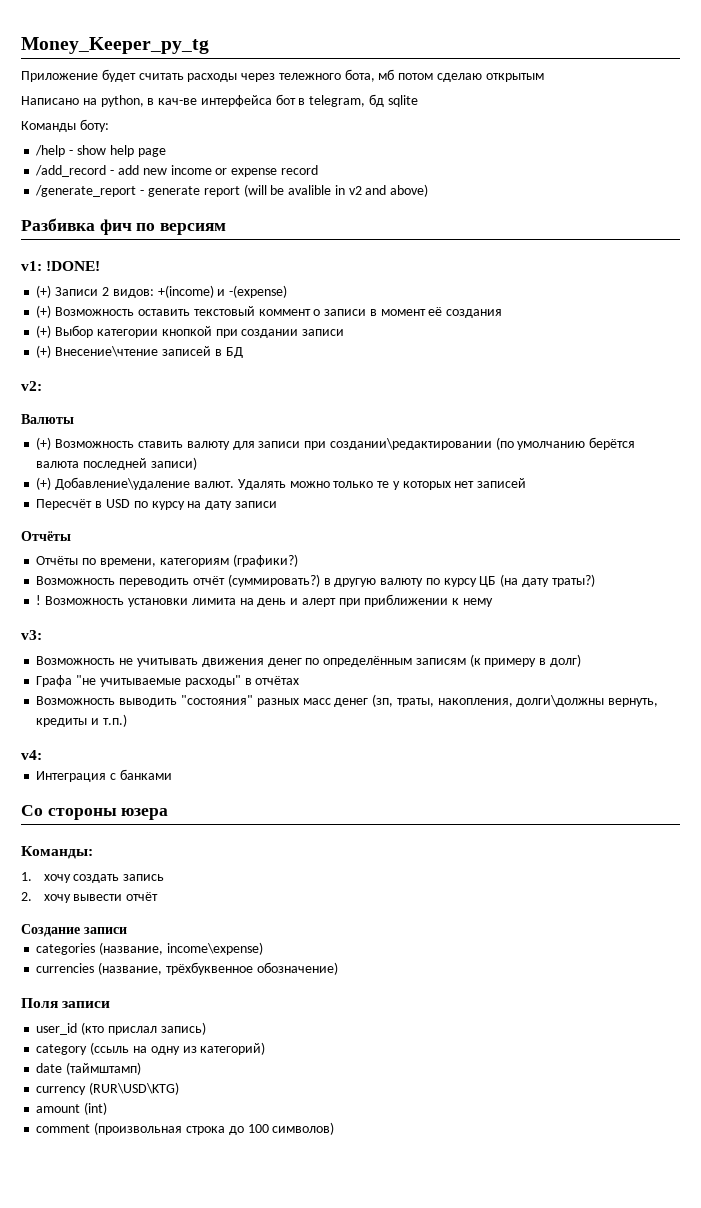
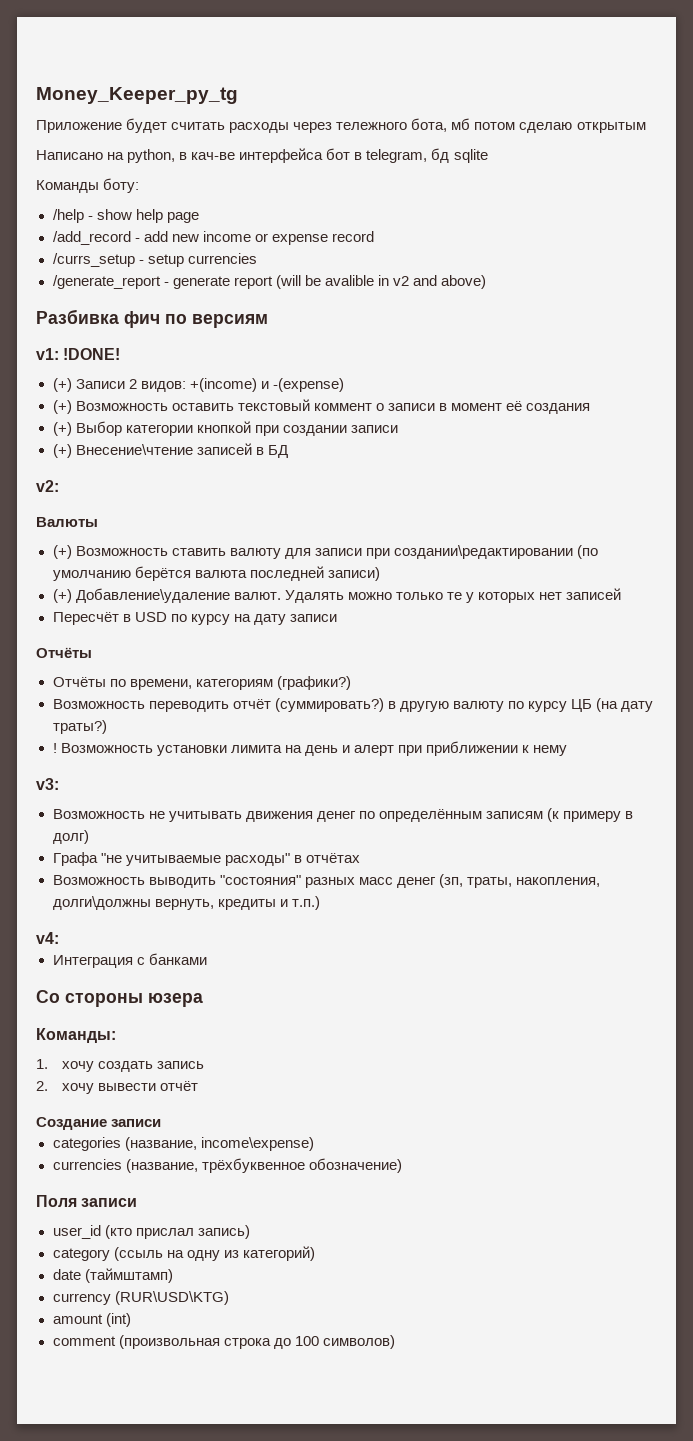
+ /currs_setup - setup currencies

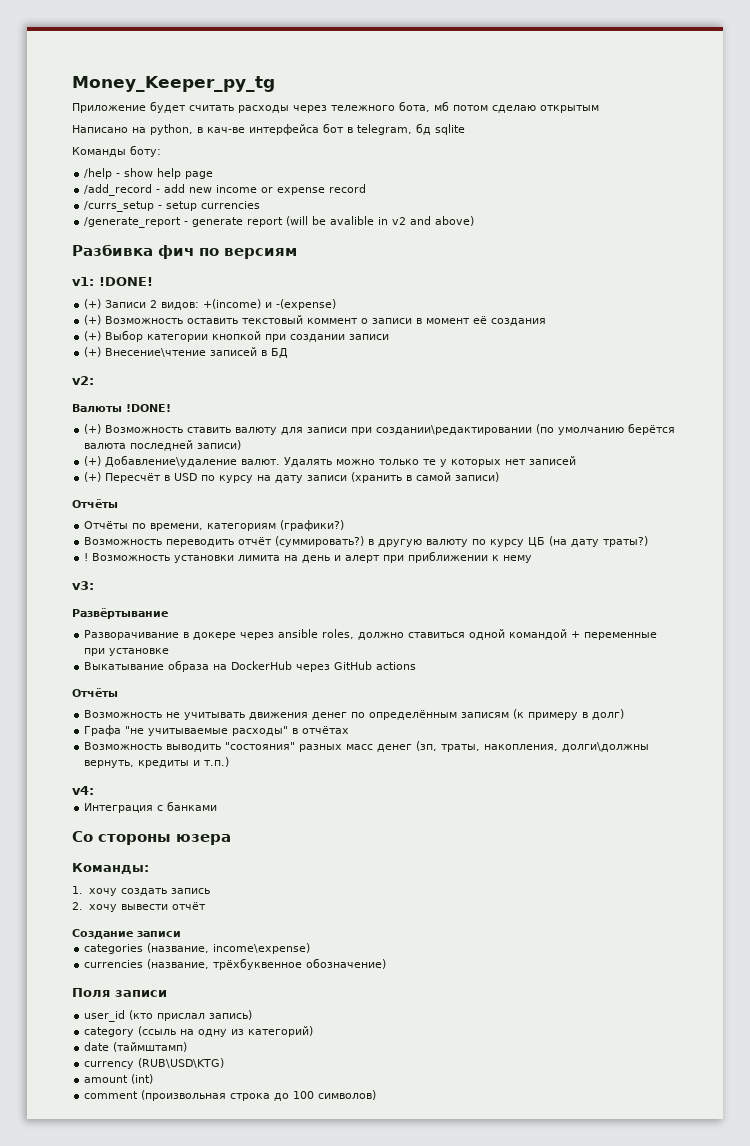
- Валюты
+ Валюты !DONE!
- Пересчёт в USD по курсу на дату записи
+ (+) Пересчёт в USD по курсу на дату записи (хранить в самой записи)
+ Развёртывание
+ Разворачивание в докере через ansible roles, должно ставиться одной командой + переменные при установке
+ Выкатывание образа на DockerHub через GitHub actions
+ Отчёты
- currency (RUR\USD\KTG)
+ currency (RUB\USD\KTG)

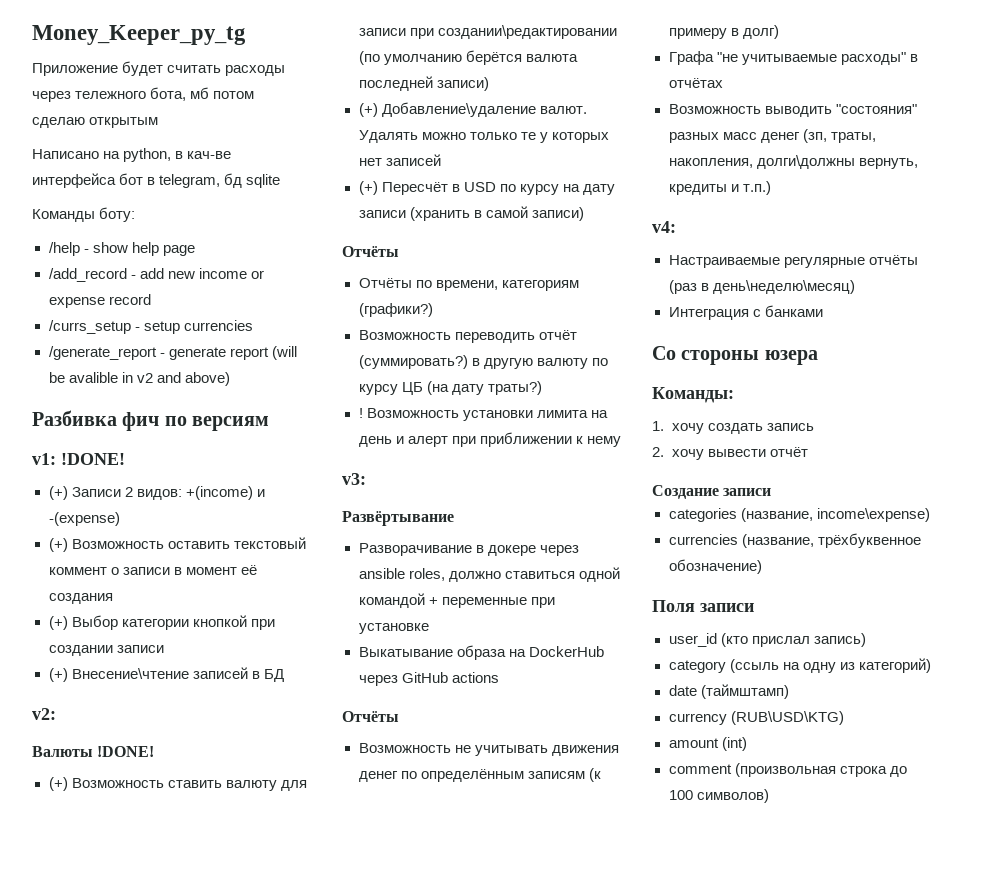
+ Настраиваемые регулярные отчёты (раз в день\неделю\месяц)

